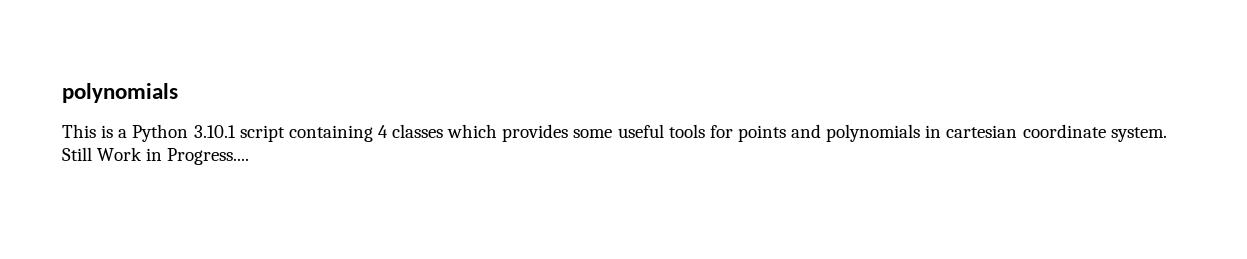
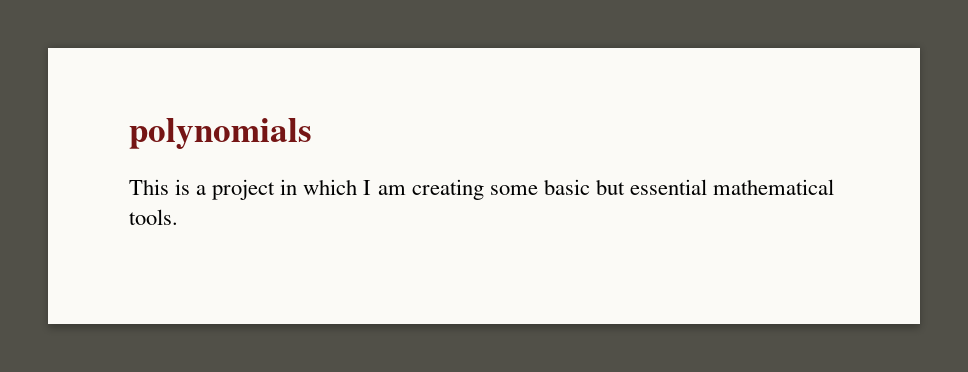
- This is a Python 3.10.1 script containing 4 classes which provides some useful tools for points and polynomials in cartesian coordinate system. Still Work in Progress....
+ This is a project in which I am creating some basic but essential mathematical tools.

